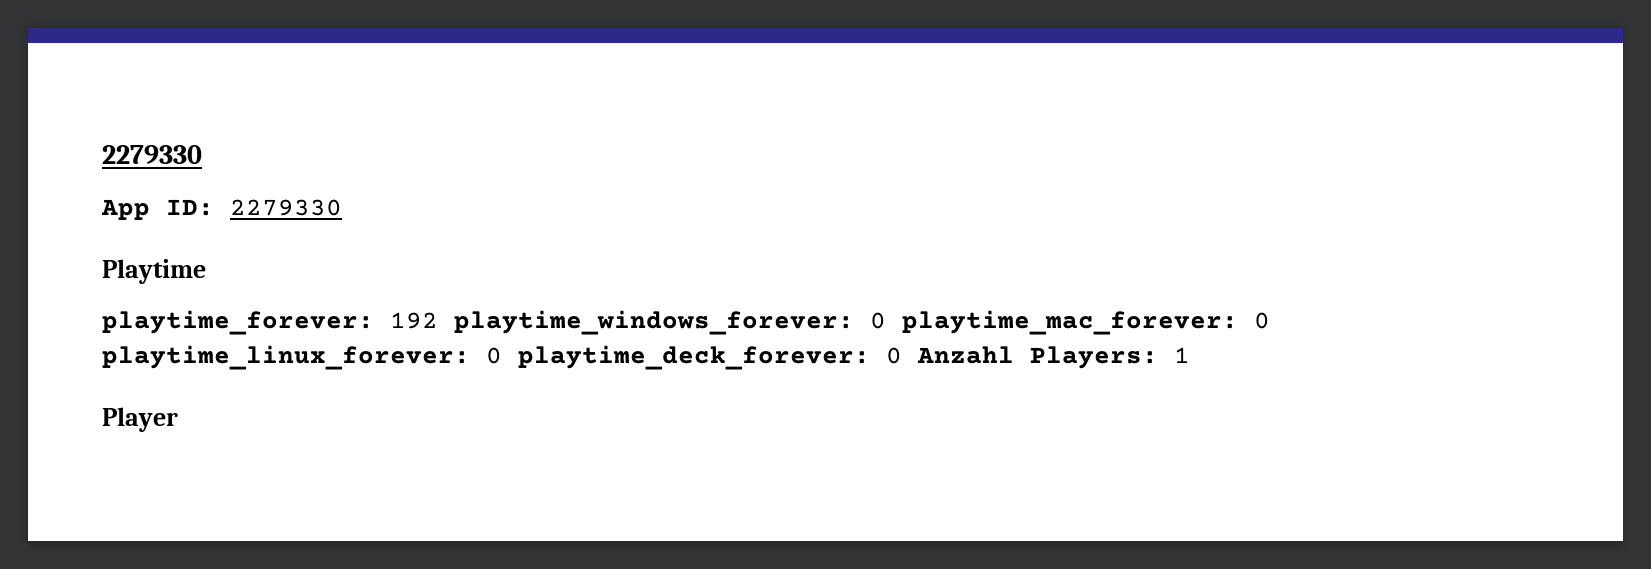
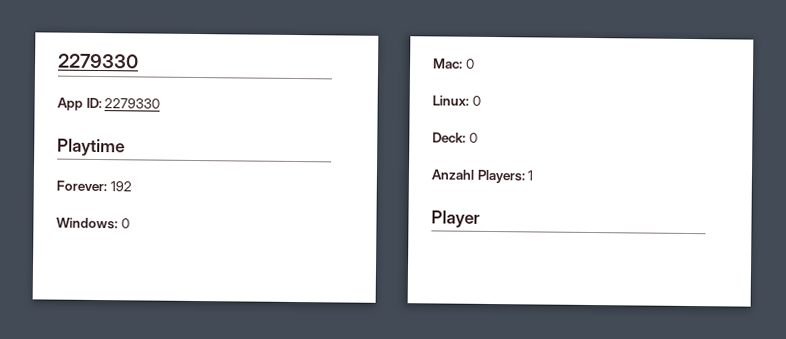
- playtime_forever: 192 playtime_windows_forever: 0 playtime_mac_forever: 0 playtime_linux_forever: 0 playtime_deck_forever: 0 Anzahl Players: 1
+ Forever: 192
+ Windows: 0
+ Mac: 0
+ Linux: 0
+ Deck: 0
+ Anzahl Players: 1

